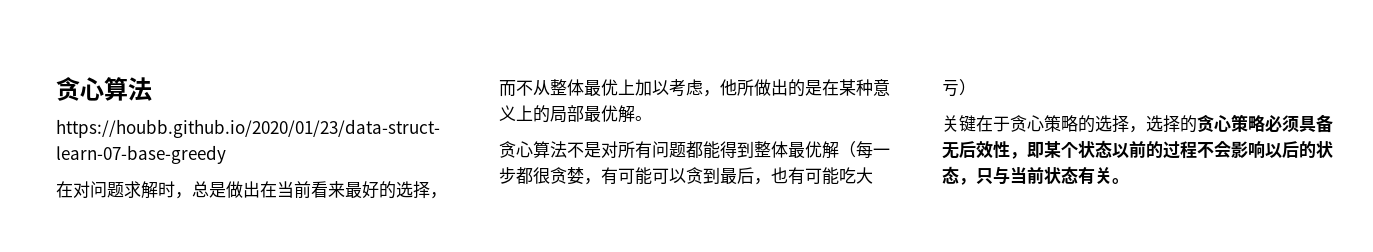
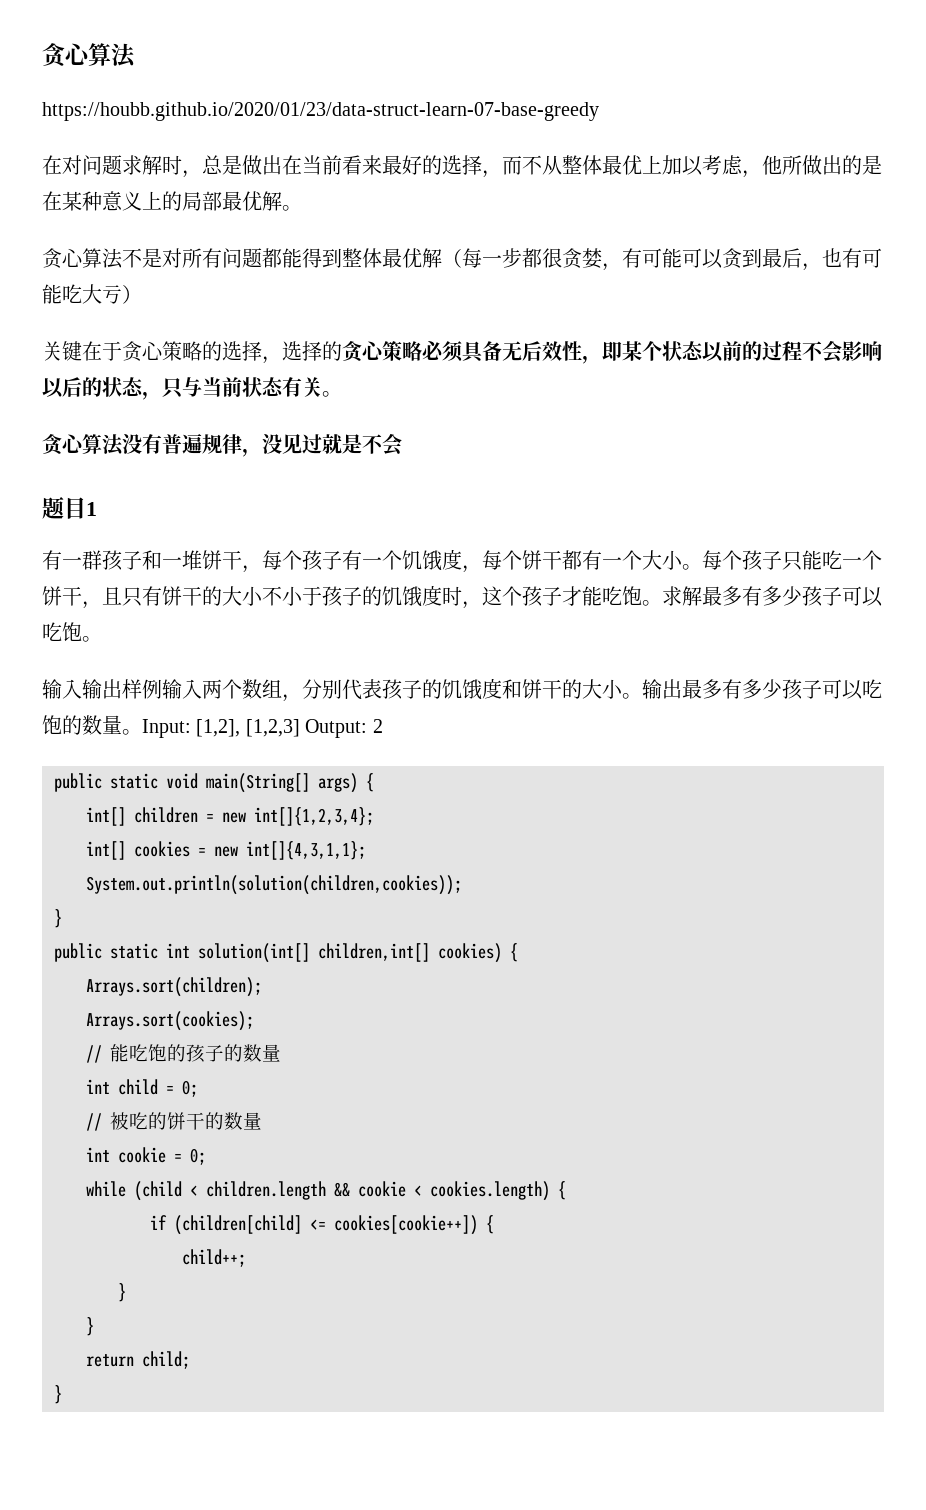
+ 贪心算法没有普遍规律，没见过就是不会
+ 题目1
+ 有一群孩子和一堆饼干，每个孩子有一个饥饿度，每个饼干都有一个大小。每个孩子只能吃一个饼干，且只有饼干的大小不小于孩子的饥饿度时，这个孩子才能吃饱。求解最多有多少孩子可以吃饱。
+ 输入输出样例输入两个数组，分别代表孩子的饥饿度和饼干的大小。输出最多有多少孩子可以吃饱的数量。Input: [1,2], [1,2,3] Output: 2
+ public static void main(String[] args) {
+ int[] children = new int[]{1,2,3,4};
+ int[] cookies = new int[]{4,3,1,1};
+ System.out.println(solution(children,cookies));
+ }
+ public static int solution(int[] children,int[] cookies) {
+ Arrays.sort(children);
+ Arrays.sort(cookies);
+ // 能吃饱的孩子的数量
+ int child = 0;
+ // 被吃的饼干的数量
+ int cookie = 0;
+ while (child < children.length && cookie < cookies.length) {
+ if (children[child] <= cookies[cookie++]) {
+ child++;
+ }
+ }
+ return child;
+ }

